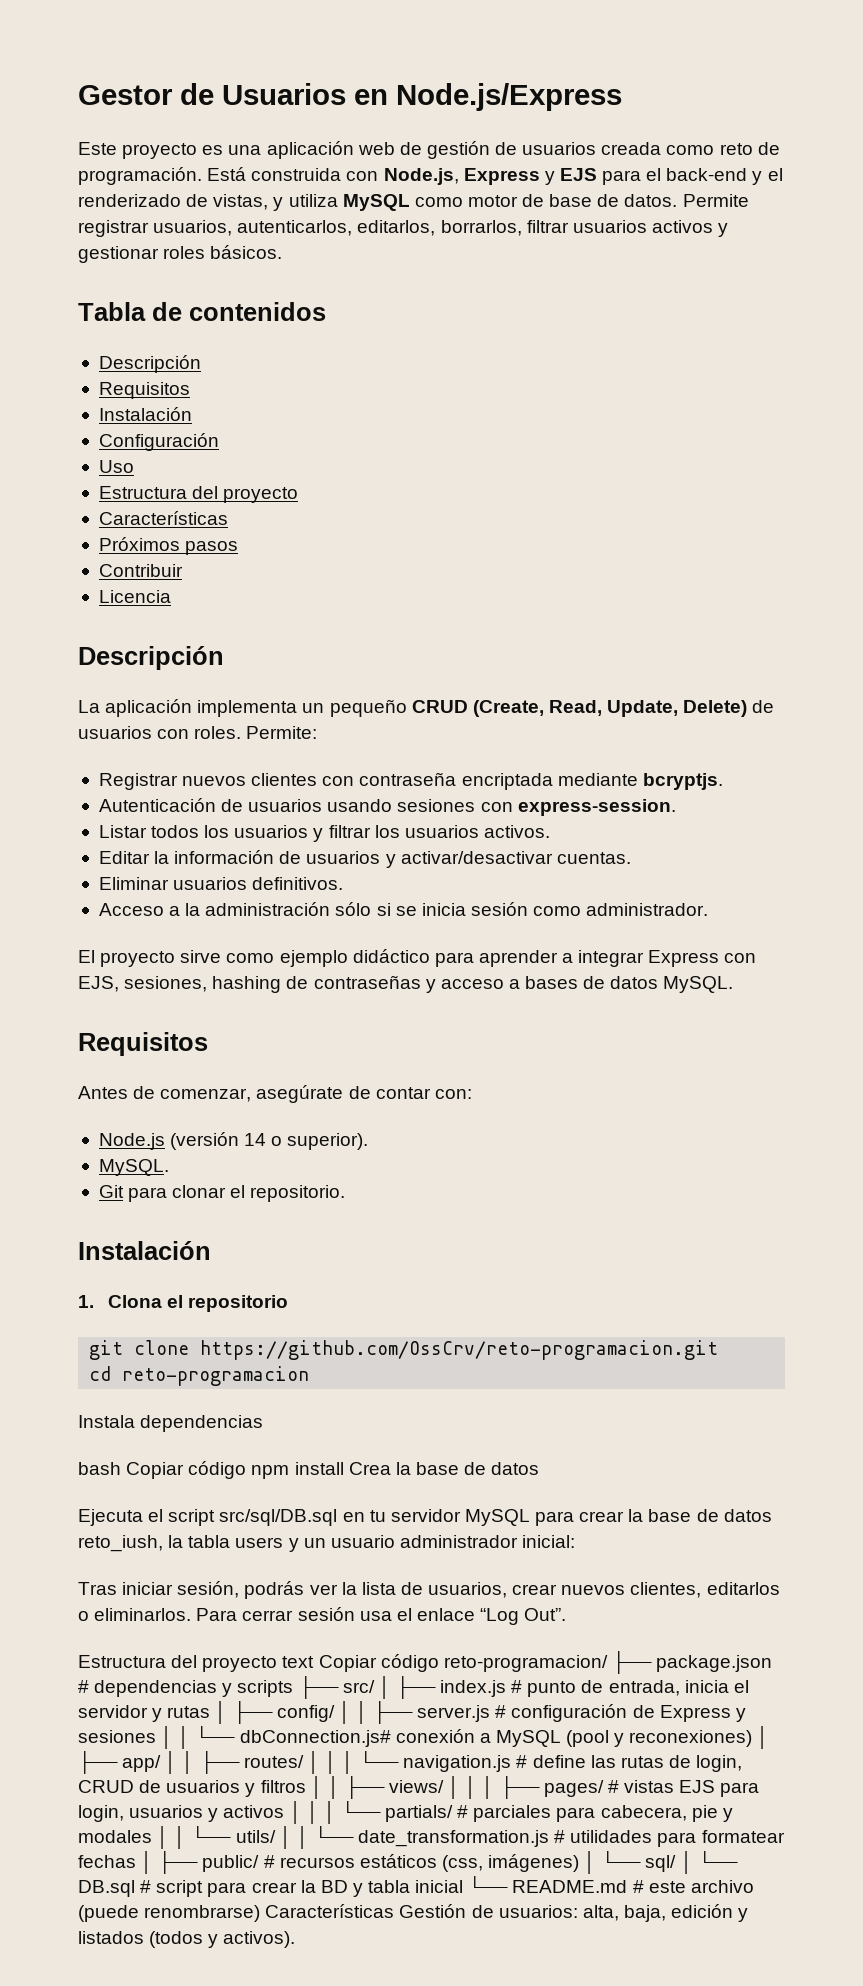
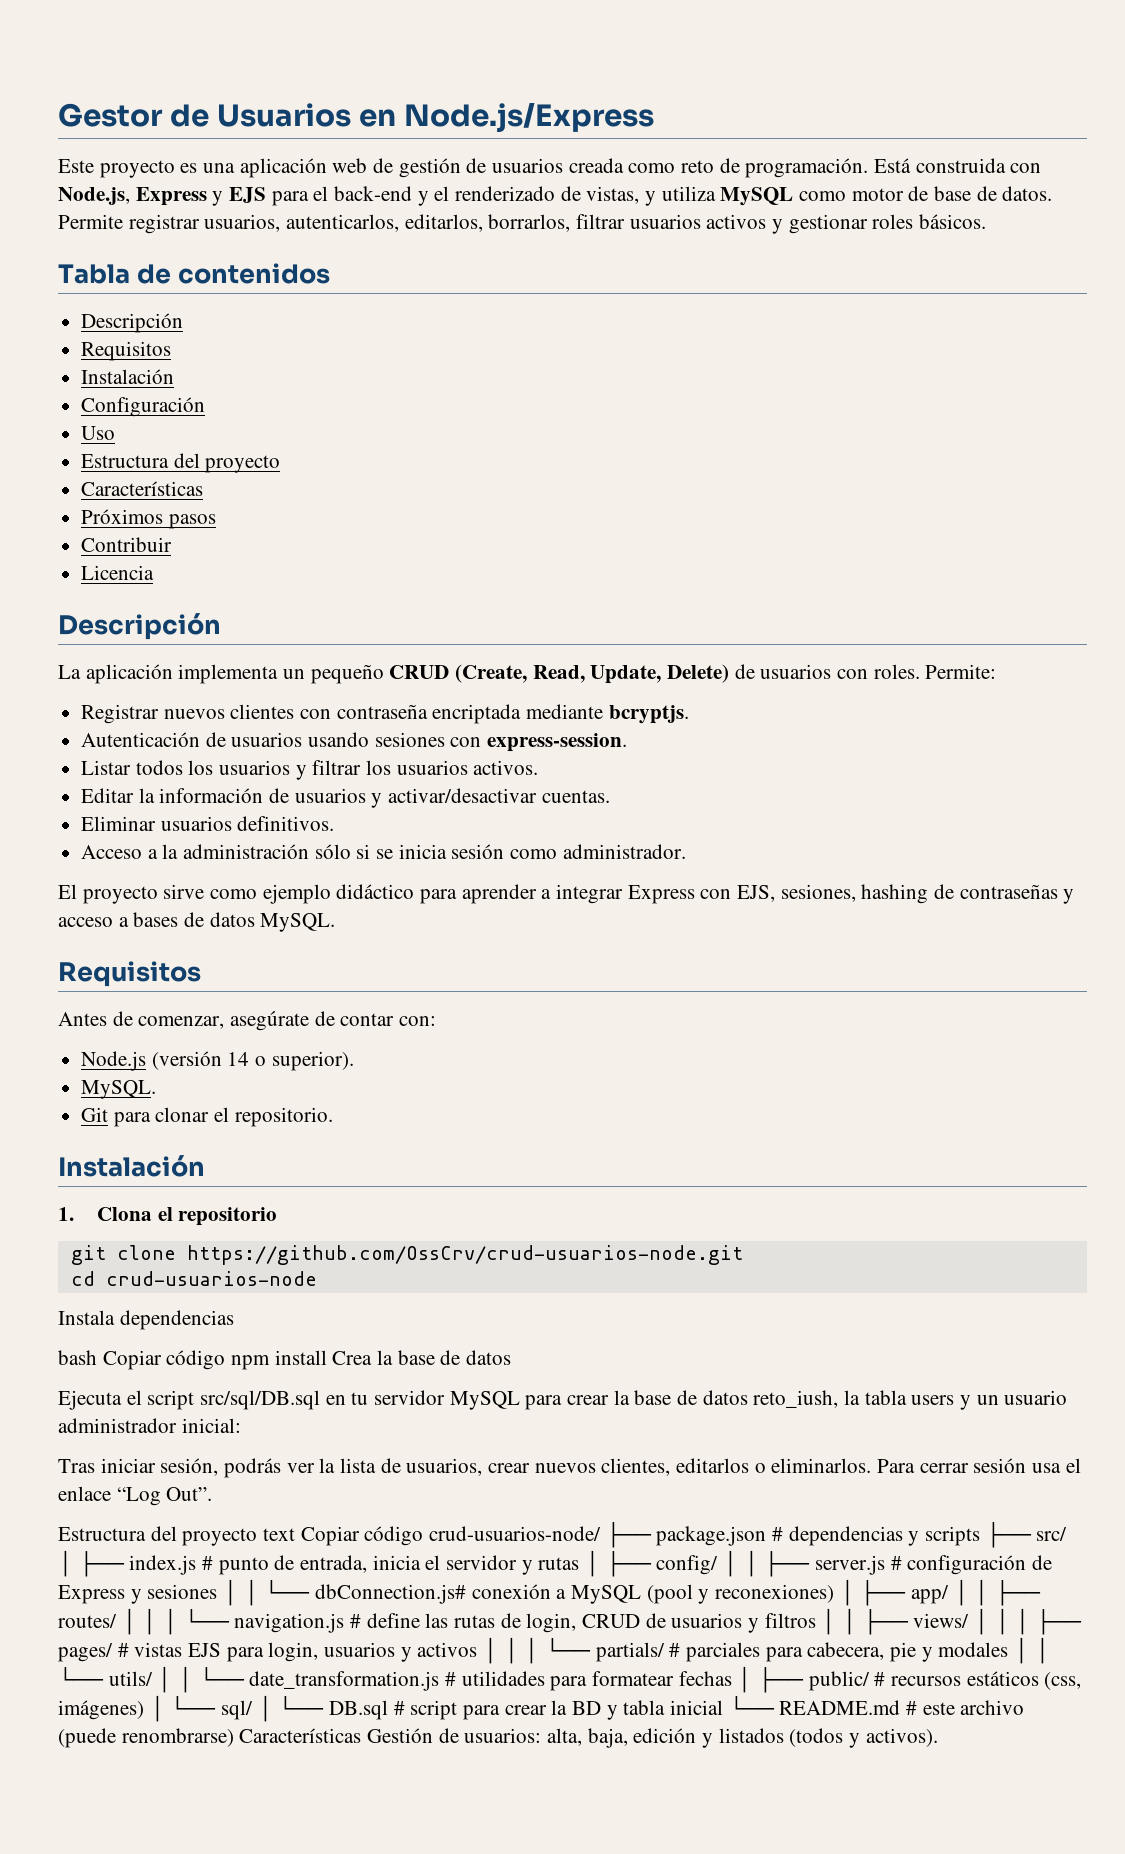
- git clone https://github.com/OssCrv/reto-programacion.git
+ git clone https://github.com/OssCrv/crud-usuarios-node.git
- cd reto-programacion
+ cd crud-usuarios-node
- Estructura del proyecto text Copiar código reto-programacion/ ├── package.json # dependencias y scripts ├── src/ │ ├── index.js # punto de entrada, inicia el servidor y rutas │ ├── config/ │ │ ├── server.js # configuración de Express y sesiones │ │ └── dbConnection.js# conexión a MySQL (pool y reconexiones) │ ├── app/ │ │ ├── routes/ │ │ │ └── navigation.js # define las rutas de login, CRUD de usuarios y filtros │ │ ├── views/ │ │ │ ├── pages/ # vistas EJS para login, usuarios y activos │ │ │ └── partials/ # parciales para cabecera, pie y modales │ │ └── utils/ │ │ └── date_transformation.js # utilidades para formatear fechas │ ├── public/ # recursos estáticos (css, imágenes) │ └── sql/ │ └── DB.sql # script para crear la BD y tabla inicial └── README.md # este archivo (puede renombrarse) Características Gestión de usuarios:
+ Estructura del proyecto text Copiar código crud-usuarios-node/ ├── package.json # dependencias y scripts ├── src/ │ ├── index.js # punto de entrada, inicia el servidor y rutas │ ├── config/ │ │ ├── server.js # configuración de Express y sesiones │ │ └── dbConnection.js# conexión a MySQL (pool y reconexiones) │ ├── app/ │ │ ├── routes/ │ │ │ └── navigation.js # define las rutas de login, CRUD de usuarios y filtros │ │ ├── views/ │ │ │ ├── pages/ # vistas EJS para login, usuarios y activos │ │ │ └── partials/ # parciales para cabecera, pie y modales │ │ └── utils/ │ │ └── date_transformation.js # utilidades para formatear fechas │ ├── public/ # recursos estáticos (css, imágenes) │ └── sql/ │ └── DB.sql # script para crear la BD y tabla inicial └── README.md # este archivo (puede renombrarse) Características Gestión de usuarios:

